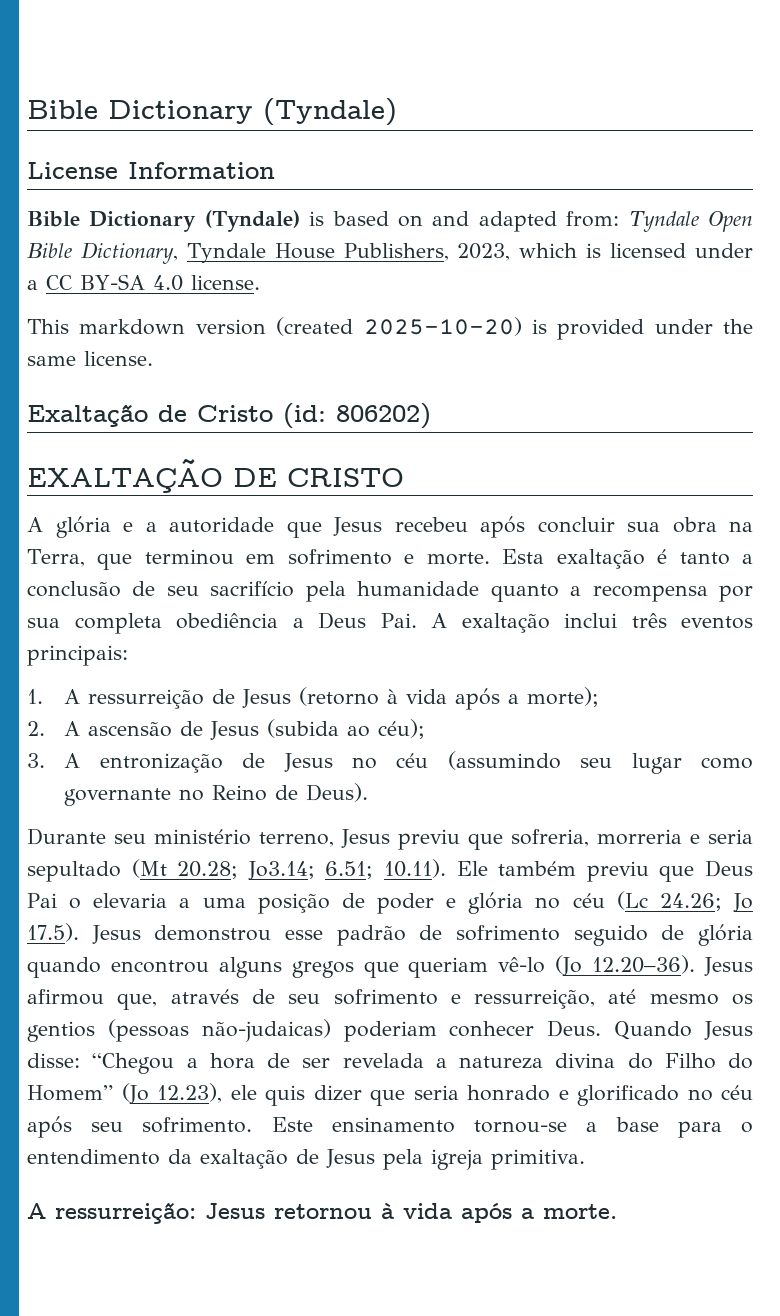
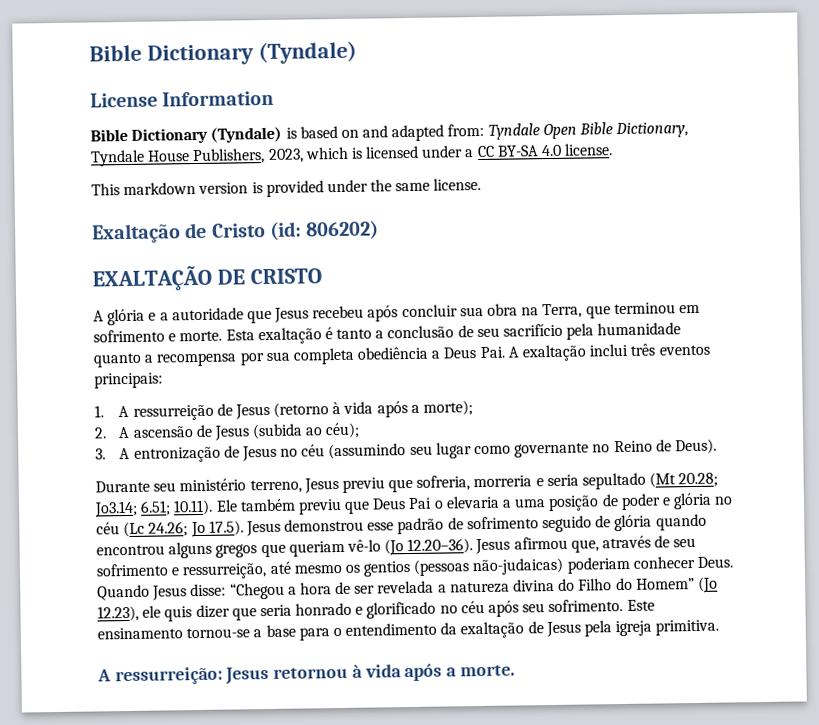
- This markdown version (created 2025-10-20) is provided under the same license.
+ This markdown version is provided under the same license.

